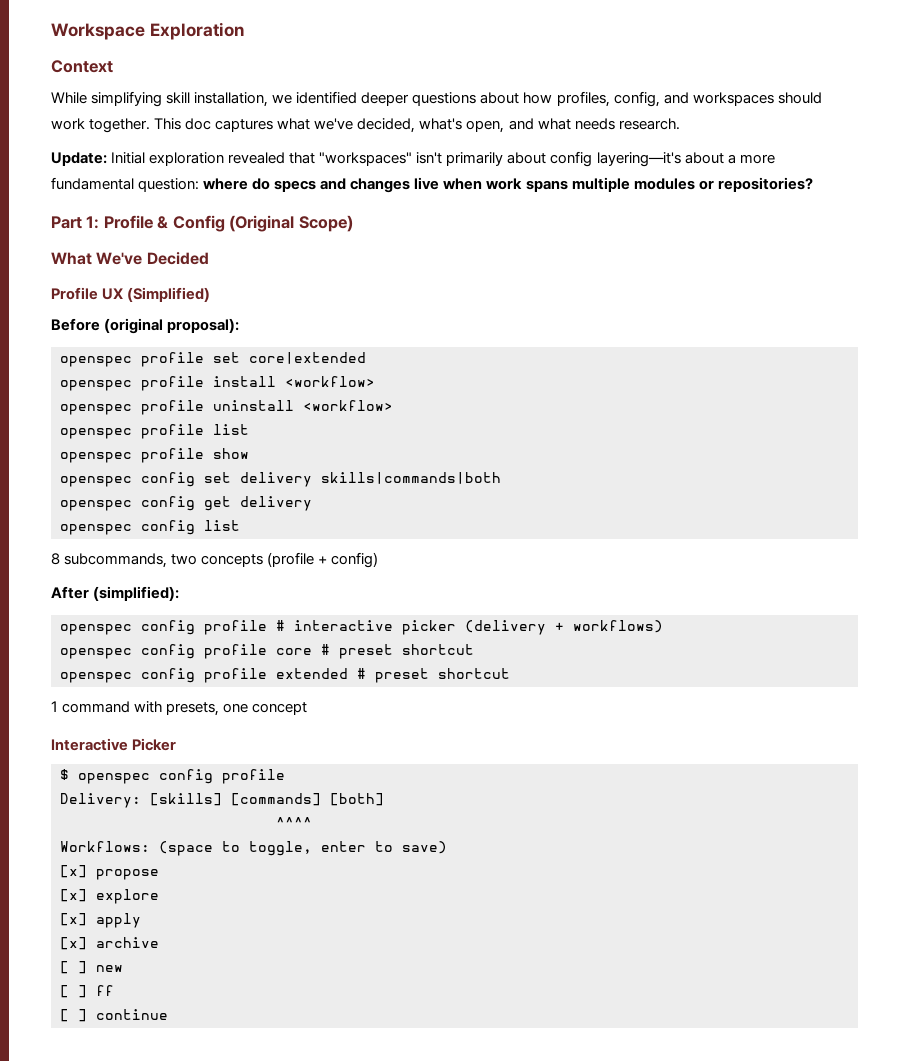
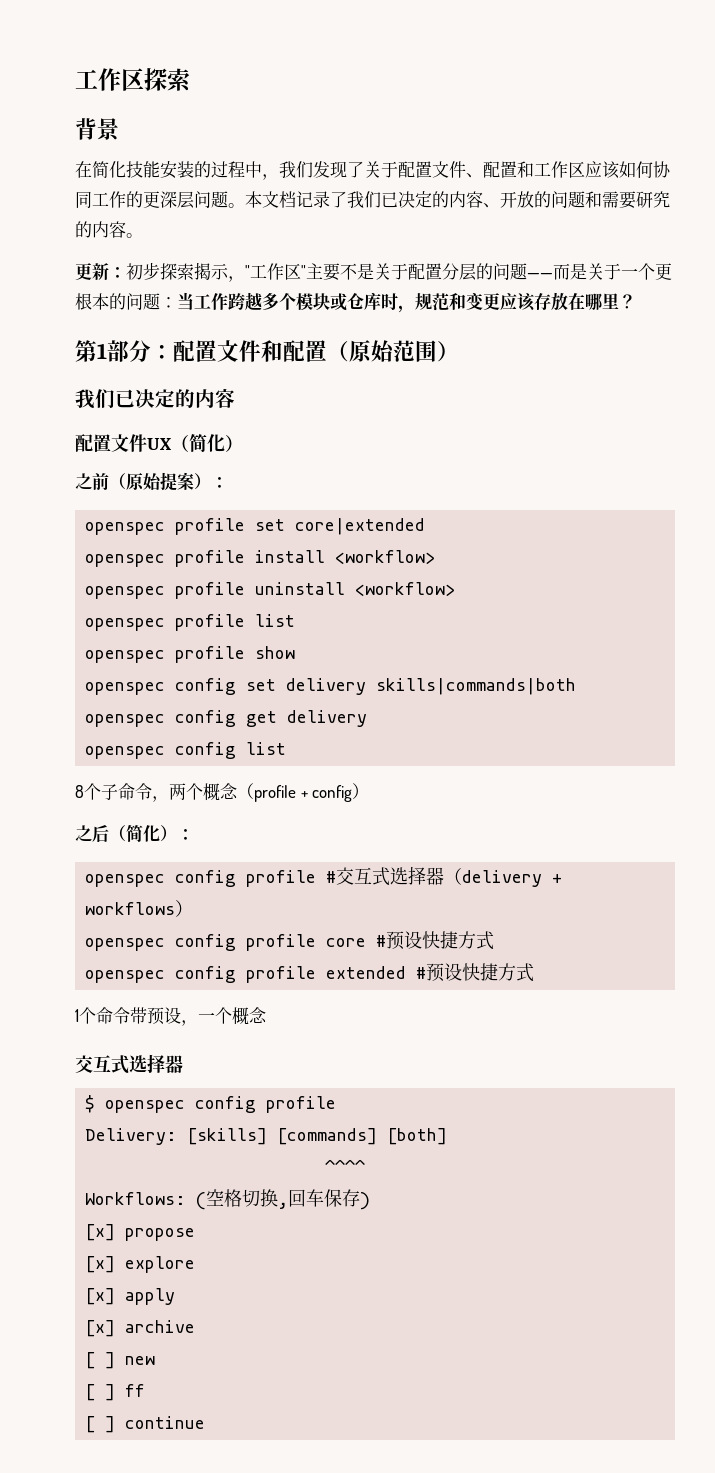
- Workspace Exploration
- Context
- While simplifying skill installation, we identified deeper questions about how profiles, config, and workspaces should work together. This doc captures what we've decided, what's open, and what needs research.
- Update: Initial exploration revealed that "workspaces" isn't primarily about config layering—it's about a more fundamental question: where do specs and changes live when work spans multiple modules or repositories?
- Part 1: Profile & Config (Original Scope)
- What We've Decided
- Profile UX (Simplified)
- Before (original proposal):
+ 工作区探索
+ 背景
+ 在简化技能安装的过程中，我们发现了关于配置文件、配置和工作区应该如何协同工作的更深层问题。本文档记录了我们已决定的内容、开放的问题和需要研究的内容。
+ 更新：初步探索揭示，"工作区"主要不是关于配置分层的问题——而是关于一个更根本的问题：当工作跨越多个模块或仓库时，规范和变更应该存放在哪里？
+ 第1部分：配置文件和配置（原始范围）
+ 我们已决定的内容
+ 配置文件UX（简化）
+ 之前（原始提案）：
- 8 subcommands, two concepts (profile + config)
- After (simplified):
- openspec config profile # interactive picker (delivery + workflows)
+ 8个子命令，两个概念（profile + config）
+ 之后（简化）：
+ openspec config profile #交互式选择器（delivery + workflows）
- openspec config profile core # preset shortcut
+ openspec config profile core #预设快捷方式
- openspec config profile extended # preset shortcut
- 1 command with presets, one concept
- Interactive Picker
+ openspec config profile extended #预设快捷方式
+ 1个命令带预设，一个概念
+ 交互式选择器
- Workflows: (space to toggle, enter to save)
+ Workflows: (空格切换,回车保存)

